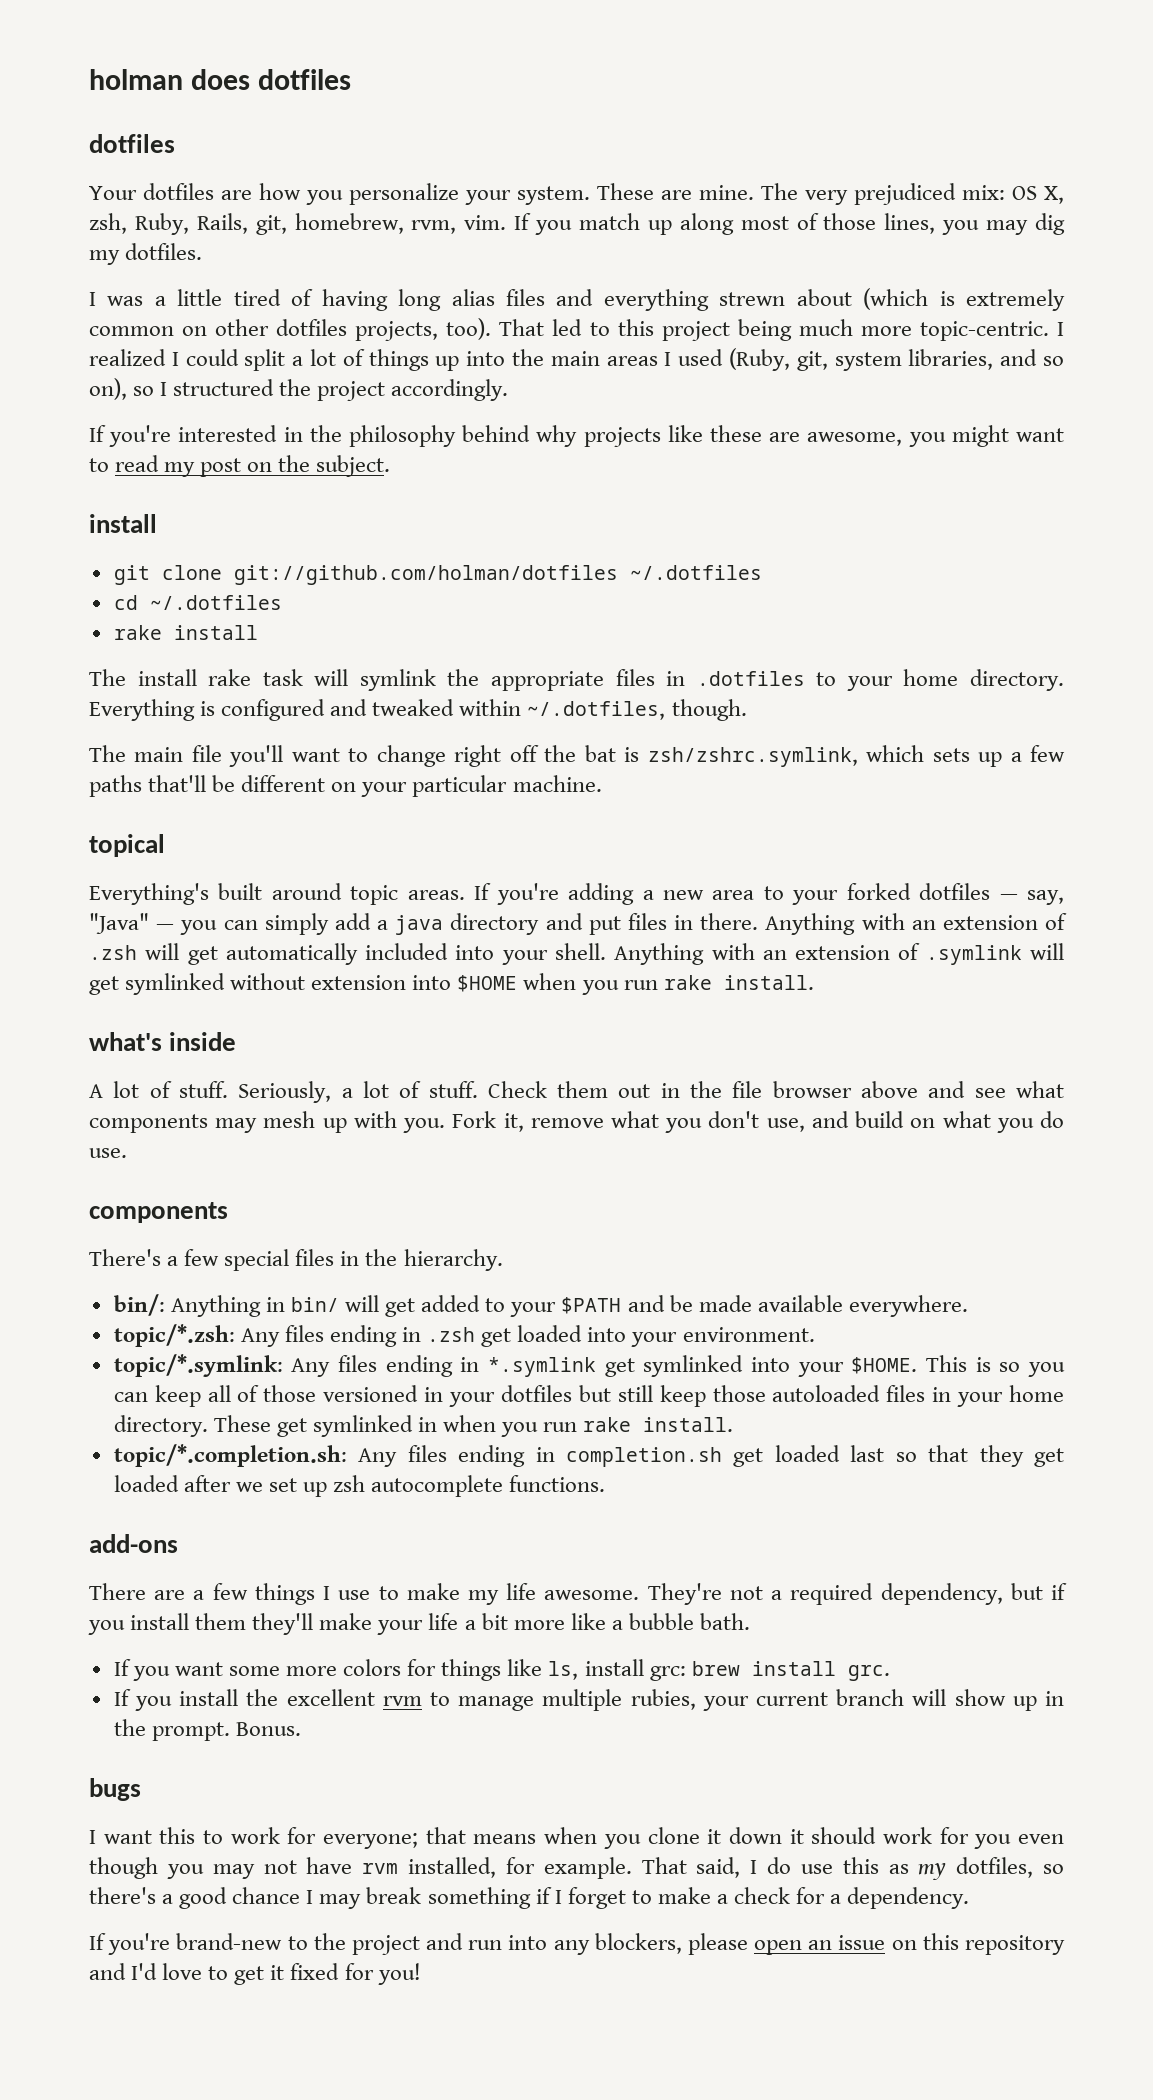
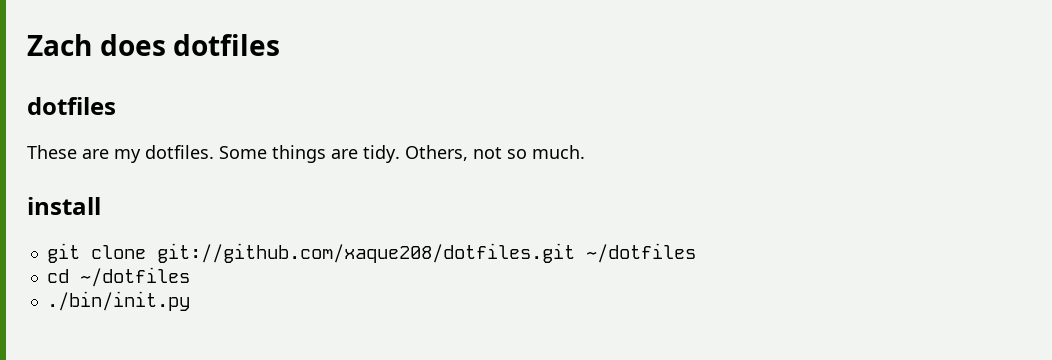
- holman does dotfiles
+ Zach does dotfiles
- Your dotfiles are how you personalize your system. These are mine. The very prejudiced mix: OS X, zsh, Ruby, Rails, git, homebrew, rvm, vim. If you match up along most of those lines, you may dig my dotfiles.
- I was a little tired of having long alias files and everything strewn about (which is extremely common on other dotfiles projects, too). That led to this project being much more topic-centric. I realized I could split a lot of things up into the main areas I used (Ruby, git, system libraries, and so on), so I structured the project accordingly.
- If you're interested in the philosophy behind why projects like these are awesome, you might want to read my post on the subject.
+ These are my dotfiles. Some things are tidy. Others, not so much.
- git clone git://github.com/holman/dotfiles ~/.dotfiles
+ git clone git://github.com/xaque208/dotfiles.git ~/dotfiles
- cd ~/.dotfiles
- rake install
- The install rake task will symlink the appropriate files in .dotfiles to your home directory. Everything is configured and tweaked within ~/.dotfiles, though.
- The main file you'll want to change right off the bat is zsh/zshrc.symlink, which sets up a few paths that'll be different on your particular machine.
- topical
- Everything's built around topic areas. If you're adding a new area to your forked dotfiles — say, "Java" — you can simply add a java directory and put files in there. Anything with an extension of .zsh will get automatically included into your shell. Anything with an extension of .symlink will get symlinked without extension into $HOME when you run rake install.
- what's inside
- A lot of stuff. Seriously, a lot of stuff. Check them out in the file browser above and see what components may mesh up with you. Fork it, remove what you don't use, and build on what you do use.
- components
- There's a few special files in the hierarchy.
- bin/: Anything in bin/ will get added to your $PATH and be made available everywhere.
- topic/*.zsh: Any files ending in .zsh get loaded into your environment.
- topic/*.symlink: Any files ending in *.symlink get symlinked into your $HOME. This is so you can keep all of those versioned in your dotfiles but still keep those autoloaded files in your home directory. These get symlinked in when you run rake install.
- topic/*.completion.sh: Any files ending in completion.sh get loaded last so that they get loaded after we set up zsh autocomplete functions.
- add-ons
- There are a few things I use to make my life awesome. They're not a required dependency, but if you install them they'll make your life a bit more like a bubble bath.
- If you want some more colors for things like ls, install grc: brew install grc.
- If you install the excellent rvm to manage multiple rubies, your current branch will show up in the prompt. Bonus.
- bugs
- I want this to work for everyone; that means when you clone it down it should work for you even though you may not have rvm installed, for example. That said, I do use this as my dotfiles, so there's a good chance I may break something if I forget to make a check for a dependency.
- If you're brand-new to the project and run into any blockers, please open an issue on this repository and I'd love to get it fixed for you!
+ cd ~/dotfiles
+ ./bin/init.py

